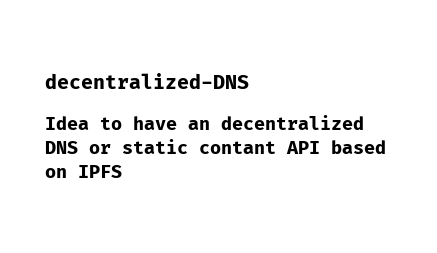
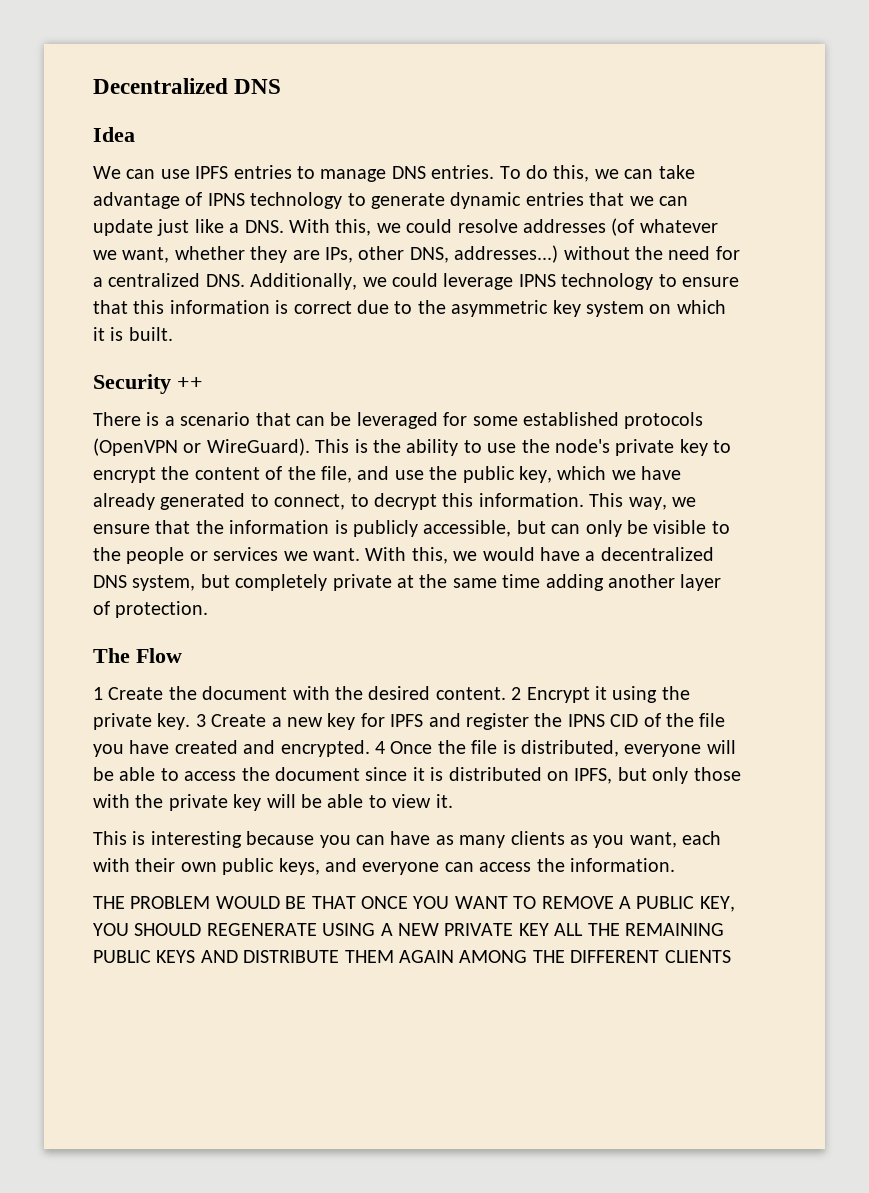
- decentralized-DNS
+ Decentralized DNS
- Idea to have an decentralized DNS or static contant API based on IPFS
+ Idea
+ We can use IPFS entries to manage DNS entries. To do this, we can take advantage of IPNS technology to generate dynamic entries that we can update just like a DNS. With this, we could resolve addresses (of whatever we want, whether they are IPs, other DNS, addresses...) without the need for a centralized DNS. Additionally, we could leverage IPNS technology to ensure that this information is correct due to the asymmetric key system on which it is built.
+ Security ++
+ There is a scenario that can be leveraged for some established protocols (OpenVPN or WireGuard). This is the ability to use the node's private key to encrypt the content of the file, and use the public key, which we have already generated to connect, to decrypt this information. This way, we ensure that the information is publicly accessible, but can only be visible to the people or services we want. With this, we would have a decentralized DNS system, but completely private at the same time adding another layer of protection.
+ The Flow
+ 1 Create the document with the desired content. 2 Encrypt it using the private key. 3 Create a new key for IPFS and register the IPNS CID of the file you have created and encrypted. 4 Once the file is distributed, everyone will be able to access the document since it is distributed on IPFS, but only those with the private key will be able to view it.
+ This is interesting because you can have as many clients as you want, each with their own public keys, and everyone can access the information.
+ THE PROBLEM WOULD BE THAT ONCE YOU WANT TO REMOVE A PUBLIC KEY, YOU SHOULD REGENERATE USING A NEW PRIVATE KEY ALL THE REMAINING PUBLIC KEYS AND DISTRIBUTE THEM AGAIN AMONG THE DIFFERENT CLIENTS

